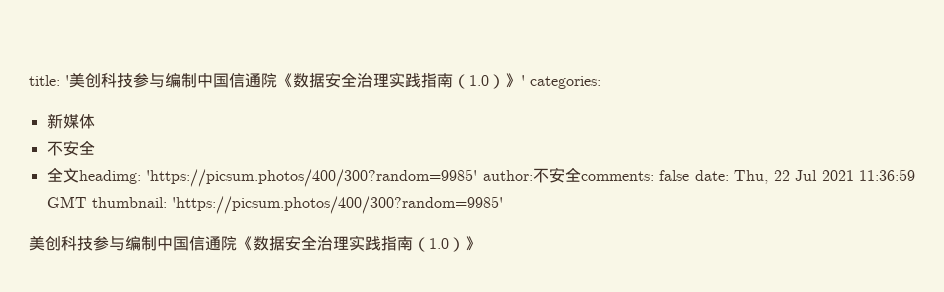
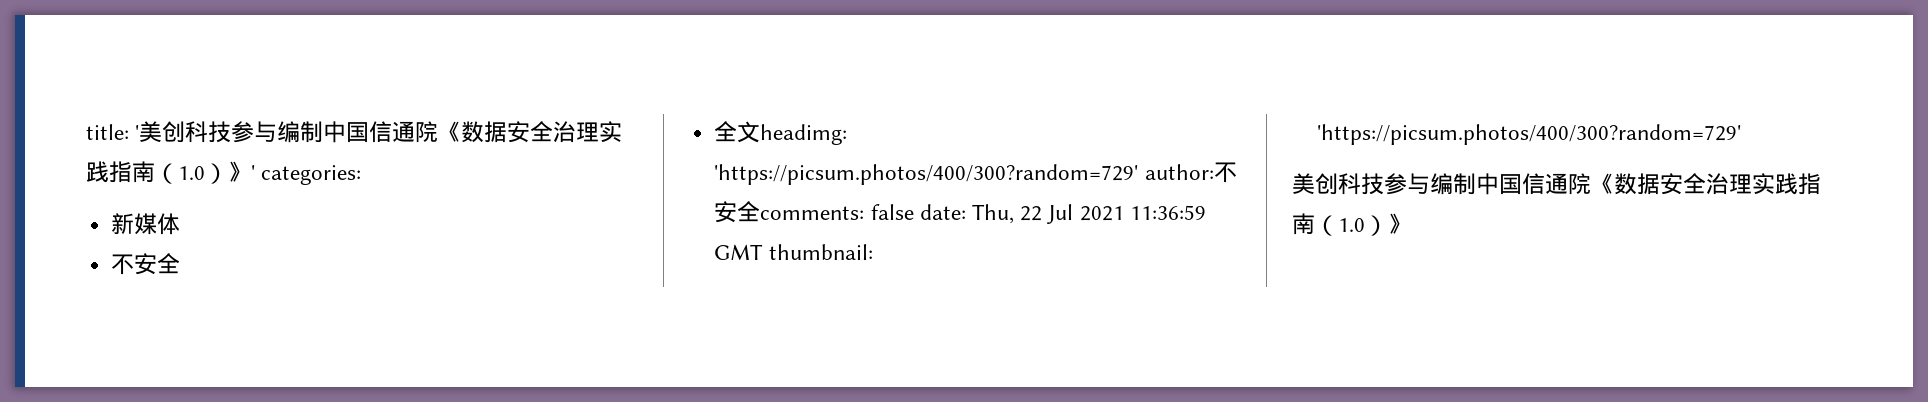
- 全文headimg: 'https://picsum.photos/400/300?random=9985' author:不安全comments: false date: Thu, 22 Jul 2021 11:36:59 GMT thumbnail: 'https://picsum.photos/400/300?random=9985'
+ 全文headimg: 'https://picsum.photos/400/300?random=729' author:不安全comments: false date: Thu, 22 Jul 2021 11:36:59 GMT thumbnail: 'https://picsum.photos/400/300?random=729'

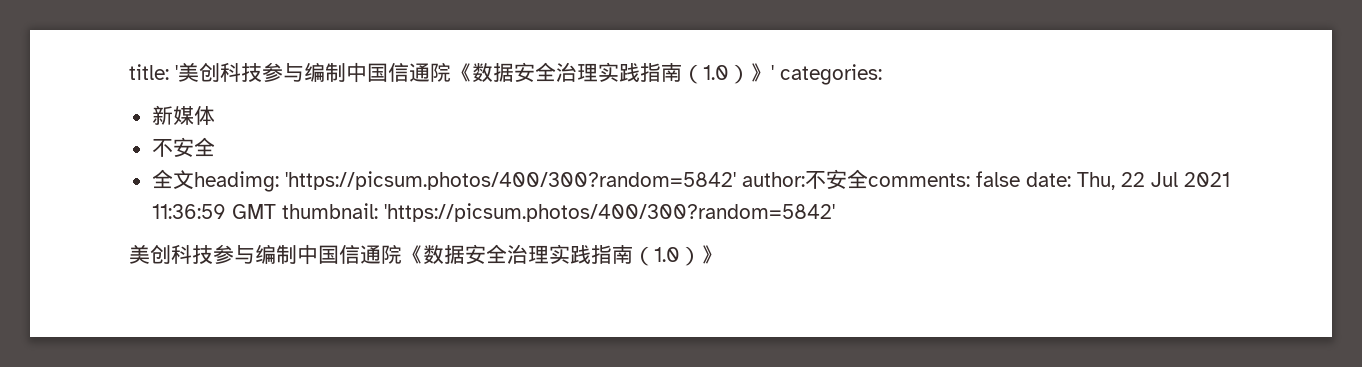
- 全文headimg: 'https://picsum.photos/400/300?random=729' author:不安全comments: false date: Thu, 22 Jul 2021 11:36:59 GMT thumbnail: 'https://picsum.photos/400/300?random=729'
+ 全文headimg: 'https://picsum.photos/400/300?random=5842' author:不安全comments: false date: Thu, 22 Jul 2021 11:36:59 GMT thumbnail: 'https://picsum.photos/400/300?random=5842'

